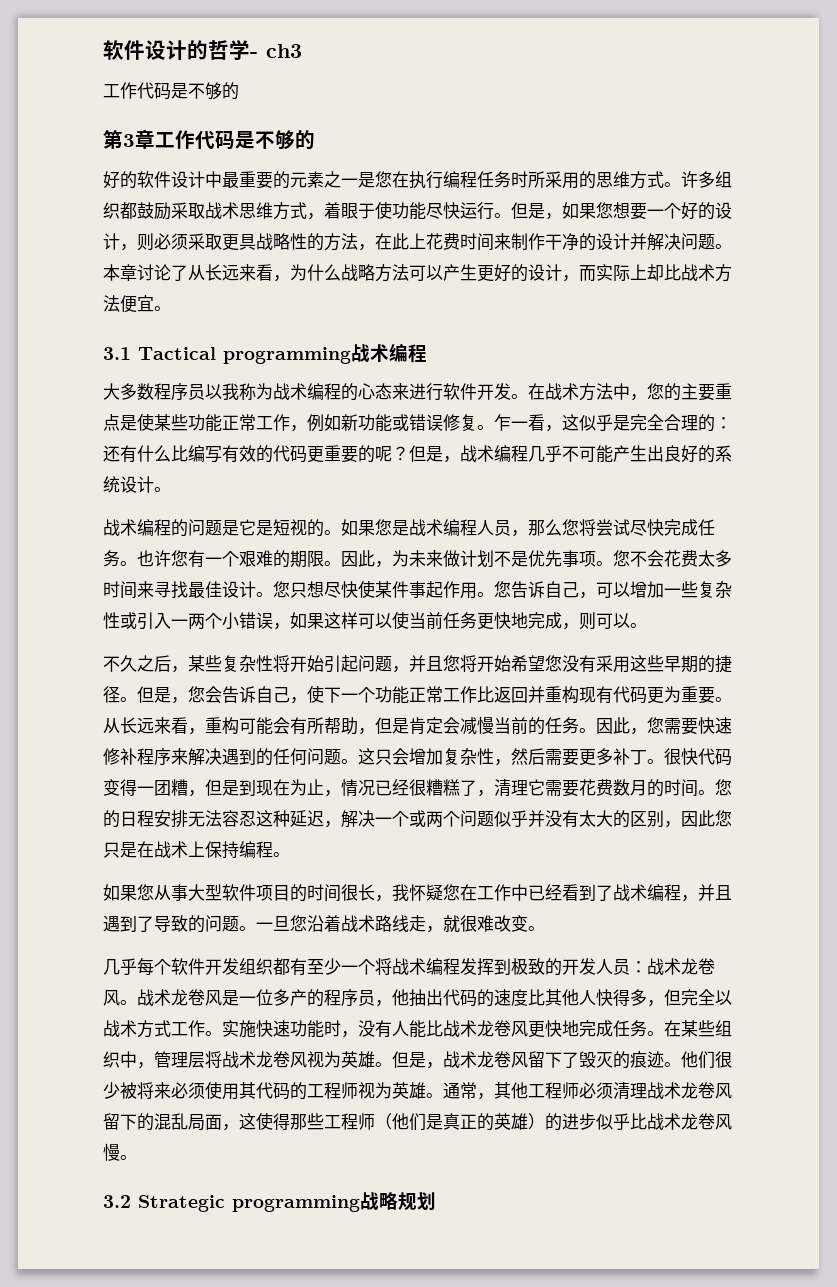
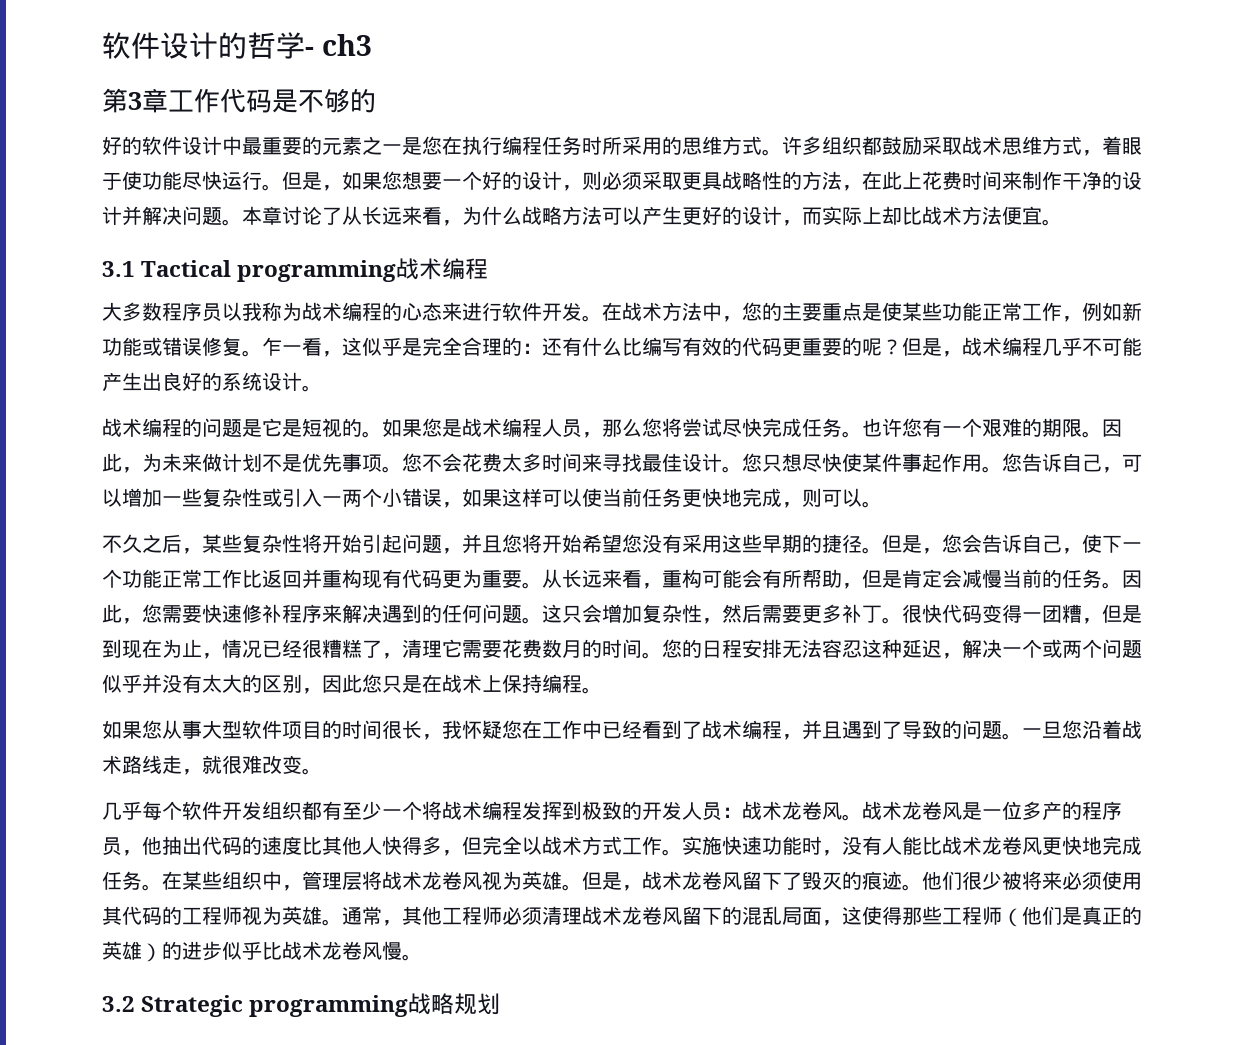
  软件设计的哲学- ch3
- 工作代码是不够的

